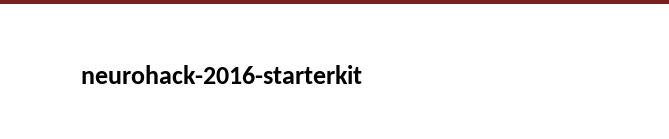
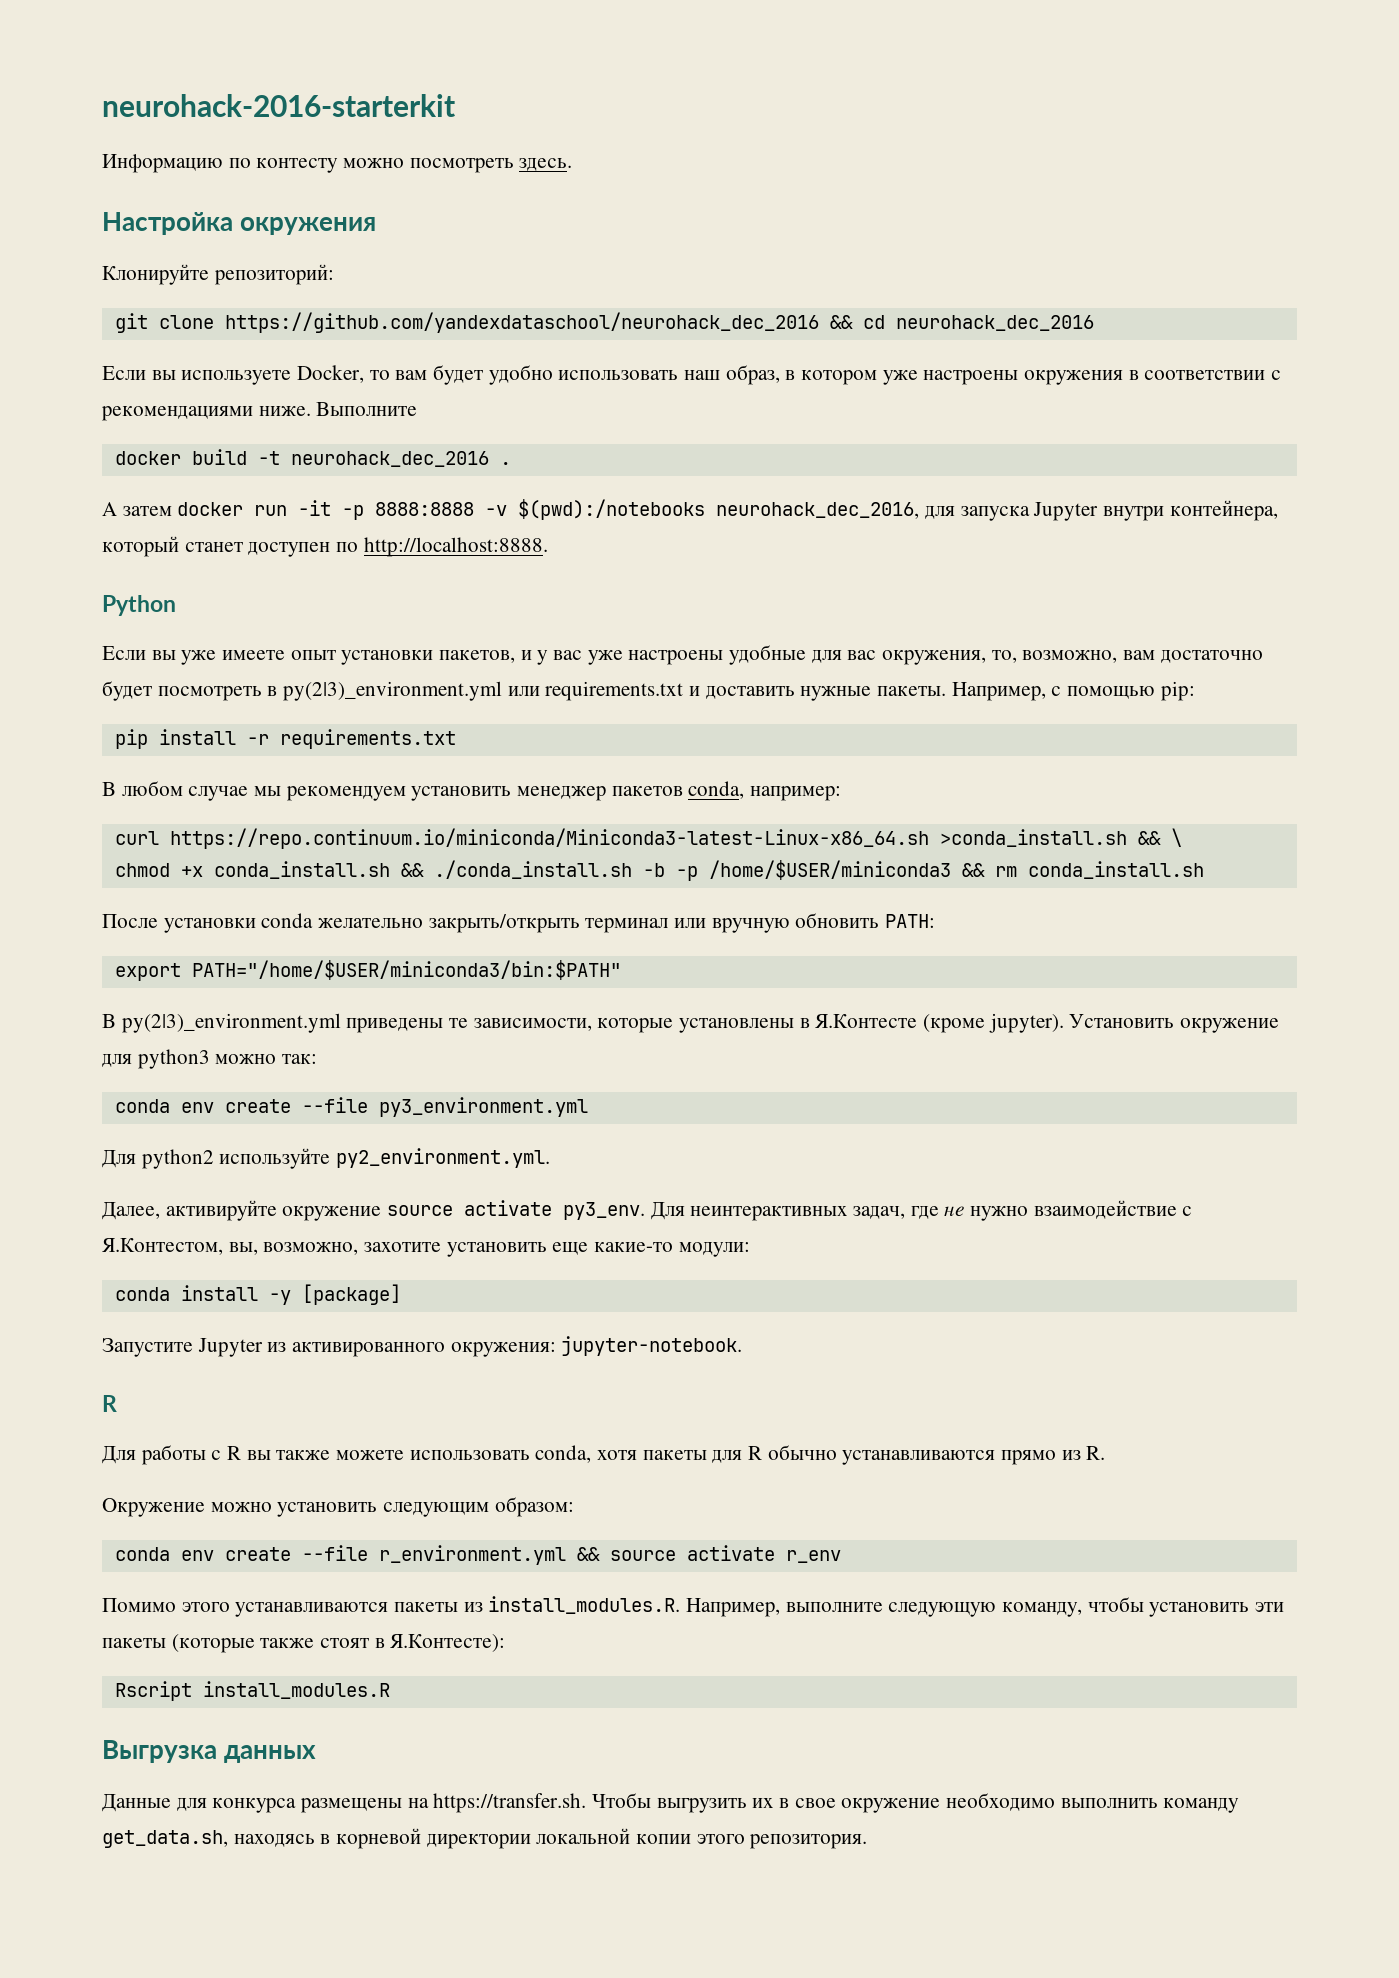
+ Информацию по контесту можно посмотреть здесь.
+ Настройка окружения
+ Клонируйте репозиторий:
+ git clone https://github.com/yandexdataschool/neurohack_dec_2016 && cd neurohack_dec_2016
+ Если вы используете Docker, то вам будет удобно использовать наш образ, в котором уже настроены окружения в соответствии с рекомендациями ниже. Выполните
+ docker build -t neurohack_dec_2016 .
+ А затем docker run -it -p 8888:8888 -v $(pwd):/notebooks neurohack_dec_2016, для запуска Jupyter внутри контейнера, который станет доступен по http://localhost:8888.
+ Python
+ Если вы уже имеете опыт установки пакетов, и у вас уже настроены удобные для вас окружения, то, возможно, вам достаточно будет посмотреть в py(2|3)_environment.yml или requirements.txt и доставить нужные пакеты. Например, с помощью pip:
+ pip install -r requirements.txt
+ В любом случае мы рекомендуем установить менеджер пакетов conda, например:
+ curl https://repo.continuum.io/miniconda/Miniconda3-latest-Linux-x86_64.sh >conda_install.sh && \
+ chmod +x conda_install.sh && ./conda_install.sh -b -p /home/$USER/miniconda3 && rm conda_install.sh
+ После установки conda желательно закрыть/открыть терминал или вручную обновить PATH:
+ export PATH="/home/$USER/miniconda3/bin:$PATH"
+ В py(2|3)_environment.yml приведены те зависимости, которые установлены в Я.Контесте (кроме jupyter). Установить окружение для python3 можно так:
+ conda env create --file py3_environment.yml
+ Для python2 используйте py2_environment.yml.
+ Далее, активируйте окружение source activate py3_env. Для неинтерактивных задач, где не нужно взаимодействие с Я.Контестом, вы, возможно, захотите установить еще какие-то модули:
+ conda install -y [package]
+ Запустите Jupyter из активированного окружения: jupyter-notebook.
+ R
+ Для работы с R вы также можете использовать conda, хотя пакеты для R обычно устанавливаются прямо из R.
+ Окружение можно установить следующим образом:
+ conda env create --file r_environment.yml && source activate r_env
+ Помимо этого устанавливаются пакеты из install_modules.R. Например, выполните следующую команду, чтобы установить эти пакеты (которые также стоят в Я.Контесте):
+ Rscript install_modules.R
+ Выгрузка данных
+ Данные для конкурса размещены на https://transfer.sh. Чтобы выгрузить их в свое окружение необходимо выполнить команду get_data.sh, находясь в корневой директории локальной копии этого репозитория.

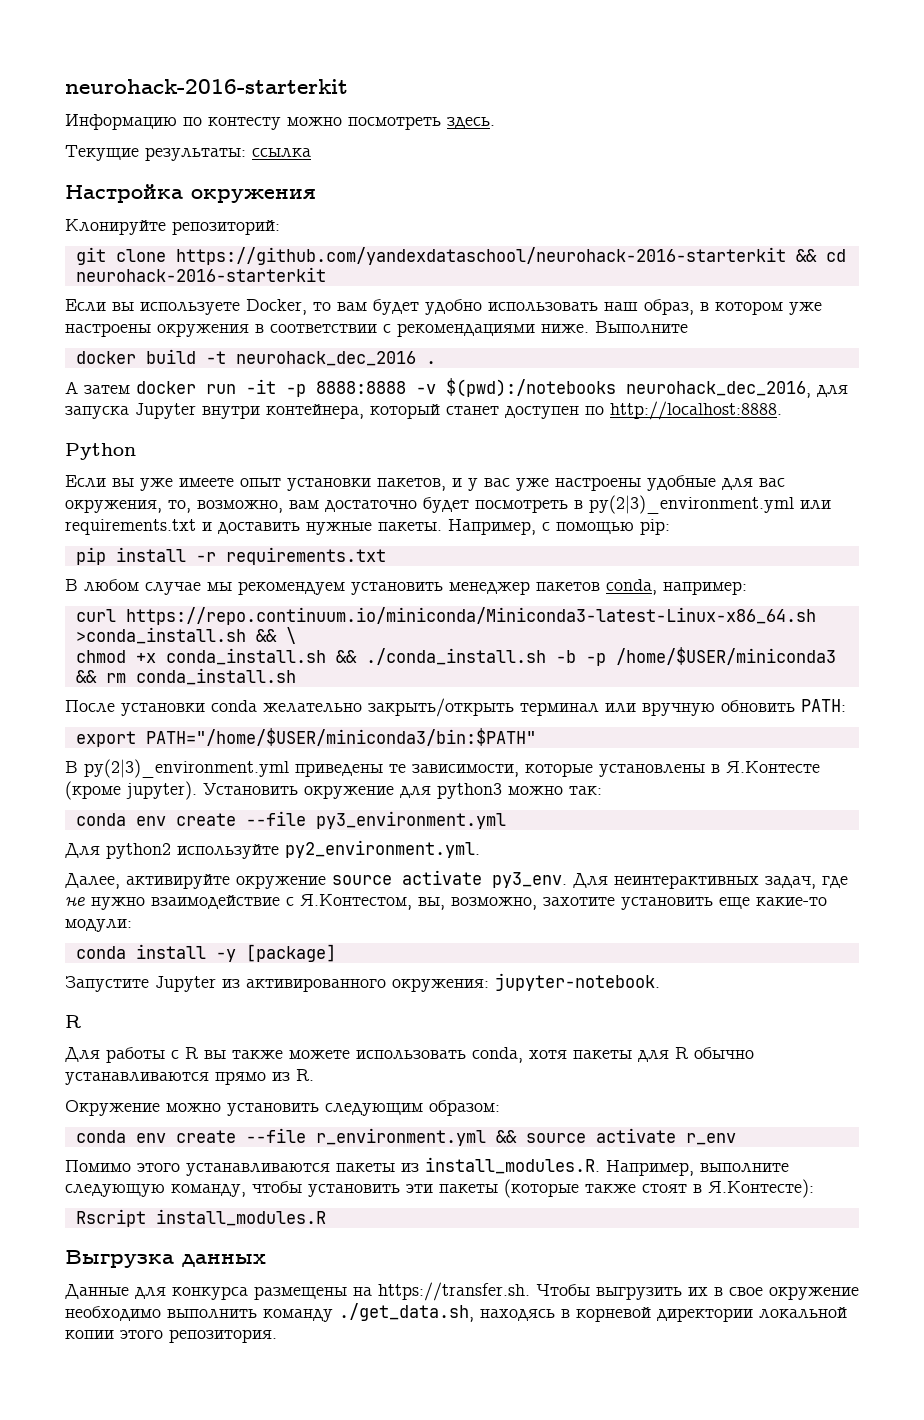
+ Текущие результаты: ссылка
- git clone https://github.com/yandexdataschool/neurohack_dec_2016 && cd neurohack_dec_2016
+ git clone https://github.com/yandexdataschool/neurohack-2016-starterkit && cd neurohack-2016-starterkit
- Данные для конкурса размещены на https://transfer.sh. Чтобы выгрузить их в свое окружение необходимо выполнить команду get_data.sh, находясь в корневой директории локальной копии этого репозитория.
+ Данные для конкурса размещены на https://transfer.sh. Чтобы выгрузить их в свое окружение необходимо выполнить команду ./get_data.sh, находясь в корневой директории локальной копии этого репозитория.

